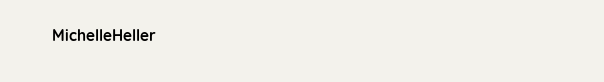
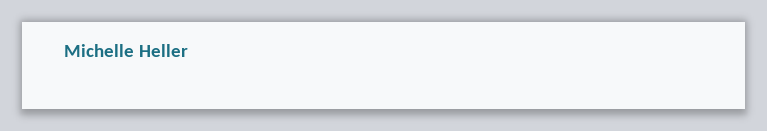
- MichelleHeller
+ Michelle Heller

